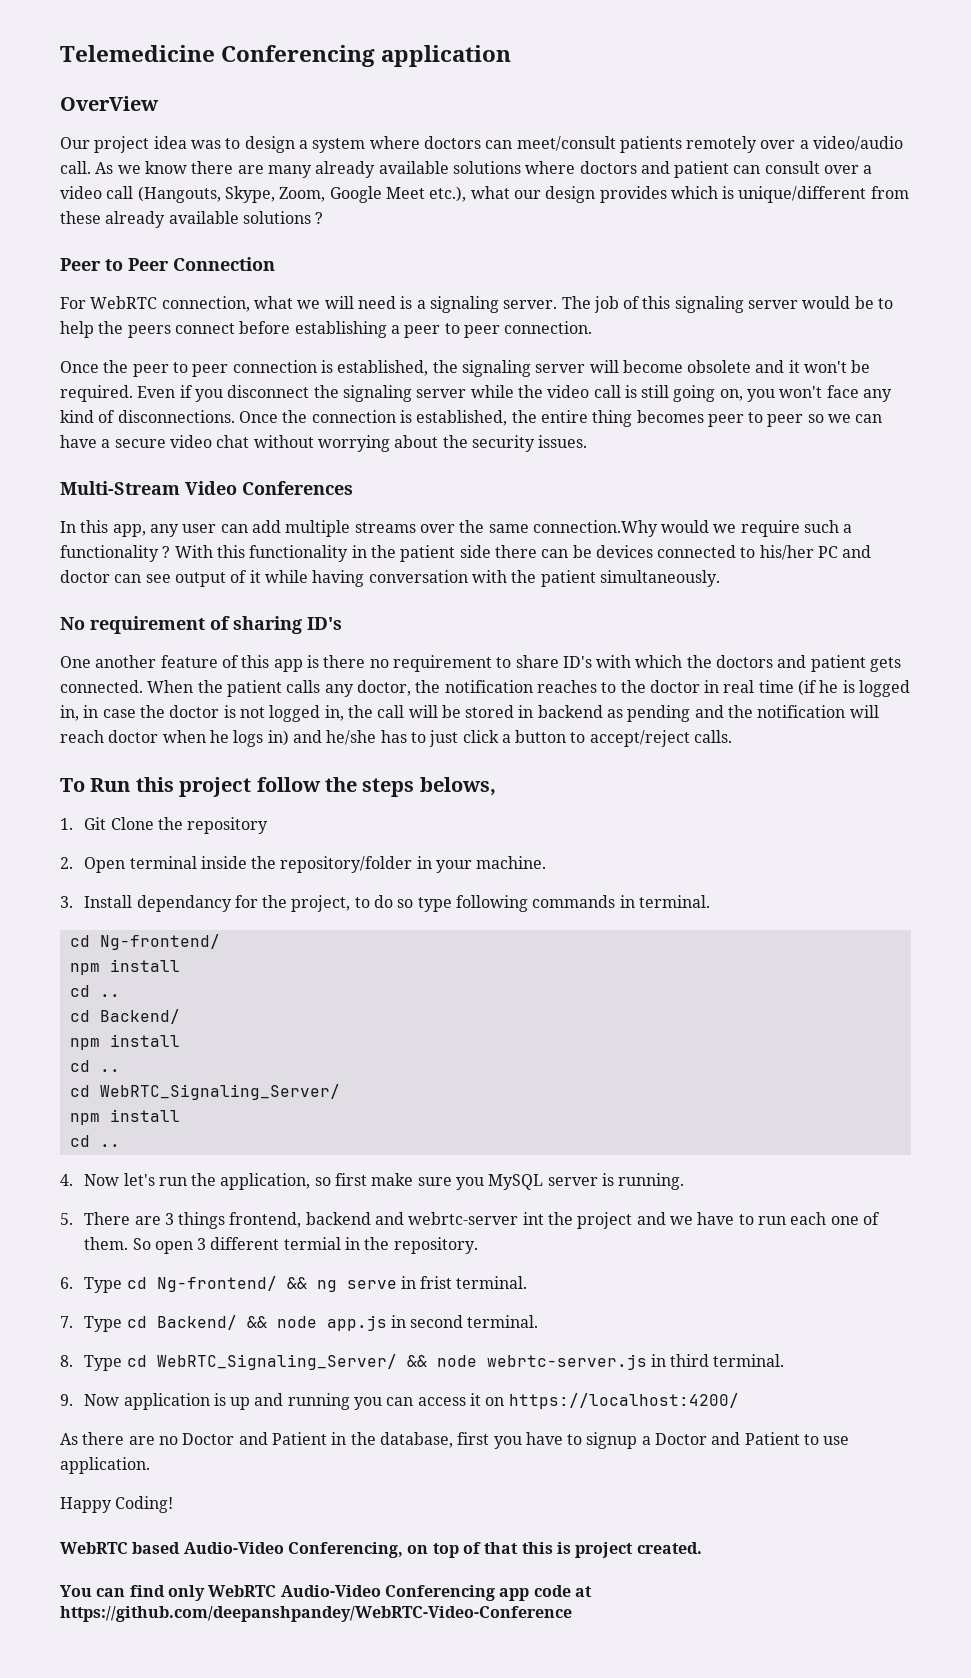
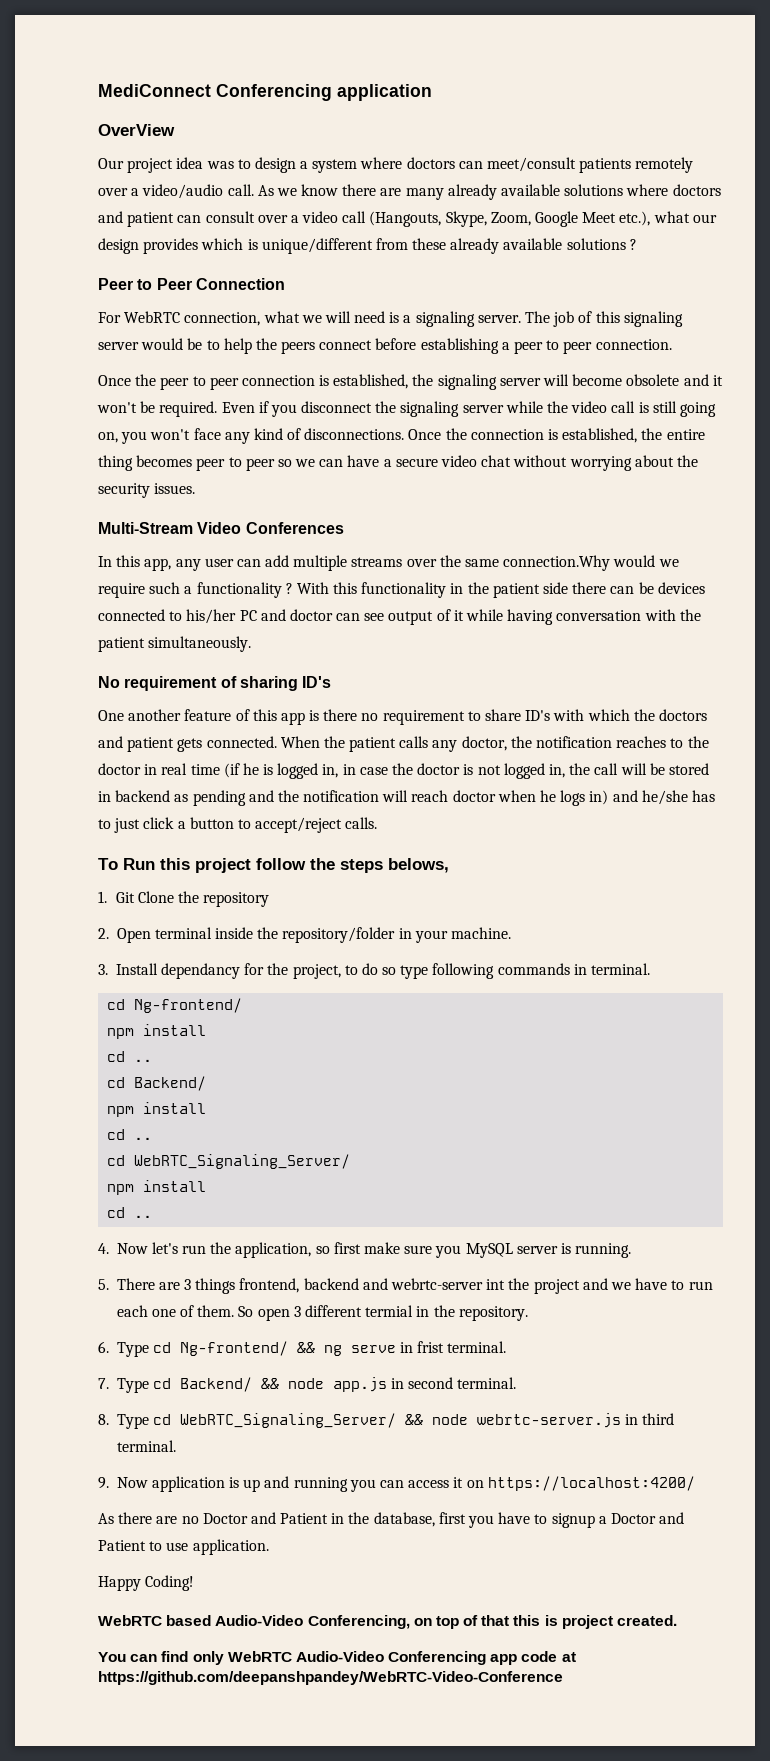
- Telemedicine Conferencing application
+ MediConnect Conferencing application

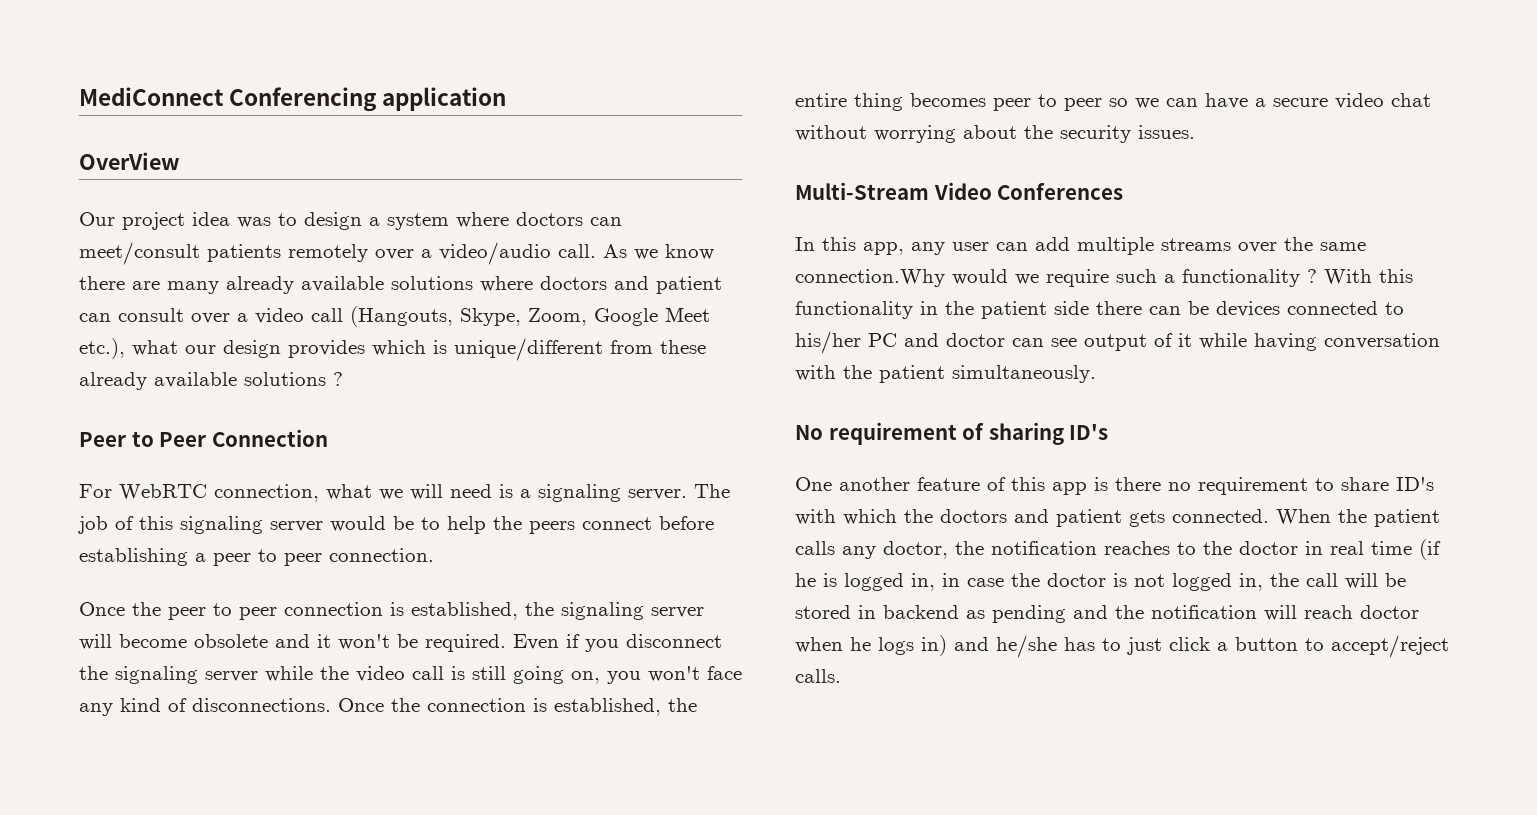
- To Run this project follow the steps belows,
- 1. Git Clone the repository
- 2. Open terminal inside the repository/folder in your machine.
- 3. Install dependancy for the project, to do so type following commands in terminal.
- cd Ng-frontend/
- npm install
- cd ..
- cd Backend/
- npm install
- cd ..
- cd WebRTC_Signaling_Server/
- npm install
- cd ..
- 4. Now let's run the application, so first make sure you MySQL server is running.
- 5. There are 3 things frontend, backend and webrtc-server int the project and we have to run each one of them. So open 3 different termial in the repository.
- 6. Type cd Ng-frontend/ && ng serve in frist terminal.
- 7. Type cd Backend/ && node app.js in second terminal.
- 8. Type cd WebRTC_Signaling_Server/ && node webrtc-server.js in third terminal.
- 9. Now application is up and running you can access it on https://localhost:4200/
- As there are no Doctor and Patient in the database, first you have to signup a Doctor and Patient to use application.
- Happy Coding!
- WebRTC based Audio-Video Conferencing, on top of that this is project created.
- You can find only WebRTC Audio-Video Conferencing app code at https://github.com/deepanshpandey/WebRTC-Video-Conference

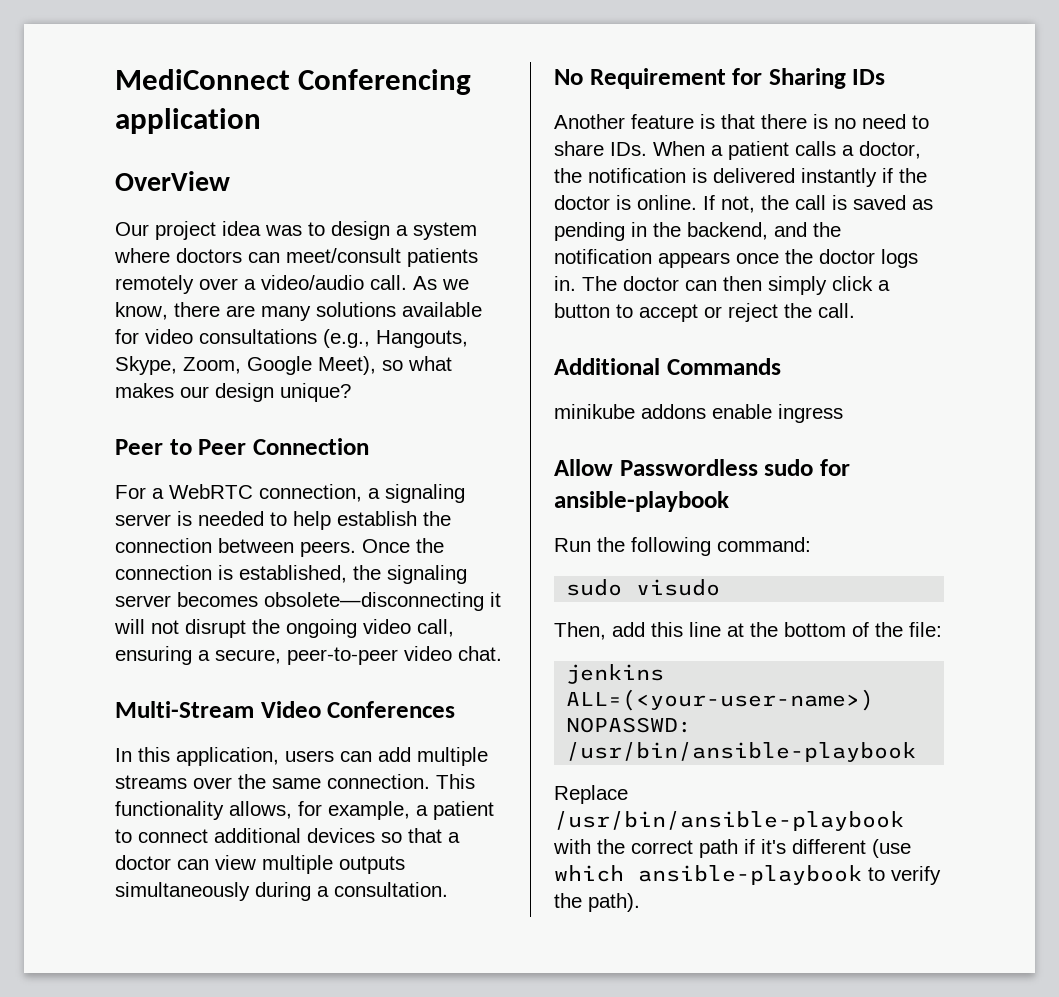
- As we know there are many already available solutions where doctors and patient can consult over a video call (Hangouts, Skype, Zoom, Google Meet etc.), what our design provides which is unique/different from these already available solutions ?
+ As we know, there are many solutions available for video consultations (e.g., Hangouts, Skype, Zoom, Google Meet), so what makes our design unique?
- For WebRTC connection, what we will need is a signaling server. The job of this signaling server would be to help the peers connect before establishing a peer to peer connection.
- Once the peer to peer connection is established, the signaling server will become obsolete and it won't be required. Even if you disconnect the signaling server while the video call is still going on, you won't face any kind of disconnections. Once the connection is established, the entire thing becomes peer to peer so we can have a secure video chat without worrying about the security issues.
+ For a WebRTC connection, a signaling server is needed to help establish the connection between peers. Once the connection is established, the signaling server becomes obsolete—disconnecting it will not disrupt the ongoing video call, ensuring a secure, peer-to-peer video chat.
- In this app, any user can add multiple streams over the same connection.Why would we require such a functionality ? With this functionality in the patient side there can be devices connected to his/her PC and doctor can see output of it while having conversation with the patient simultaneously.
- No requirement of sharing ID's
- One another feature of this app is there no requirement to share ID's with which the doctors and patient gets connected. When the patient calls any doctor, the notification reaches to the doctor in real time (if he is logged in, in case the doctor is not logged in, the call will be stored in backend as pending and the notification will reach doctor when he logs in) and he/she has to just click a button to accept/reject calls.
+ In this application, users can add multiple streams over the same connection. This functionality allows, for example, a patient to connect additional devices so that a doctor can view multiple outputs simultaneously during a consultation.
+ No Requirement for Sharing IDs
+ Another feature is that there is no need to share IDs. When a patient calls a doctor, the notification is delivered instantly if the doctor is online. If not, the call is saved as pending in the backend, and the notification appears once the doctor logs in. The doctor can then simply click a button to accept or reject the call.
+ Additional Commands
+ minikube addons enable ingress
+ Allow Passwordless sudo for ansible-playbook
+ Run the following command:
+ sudo visudo
+ Then, add this line at the bottom of the file:
+ jenkins ALL=(<your-user-name>) NOPASSWD: /usr/bin/ansible-playbook
+ Replace /usr/bin/ansible-playbook with the correct path if it's different (use which ansible-playbook to verify the path).

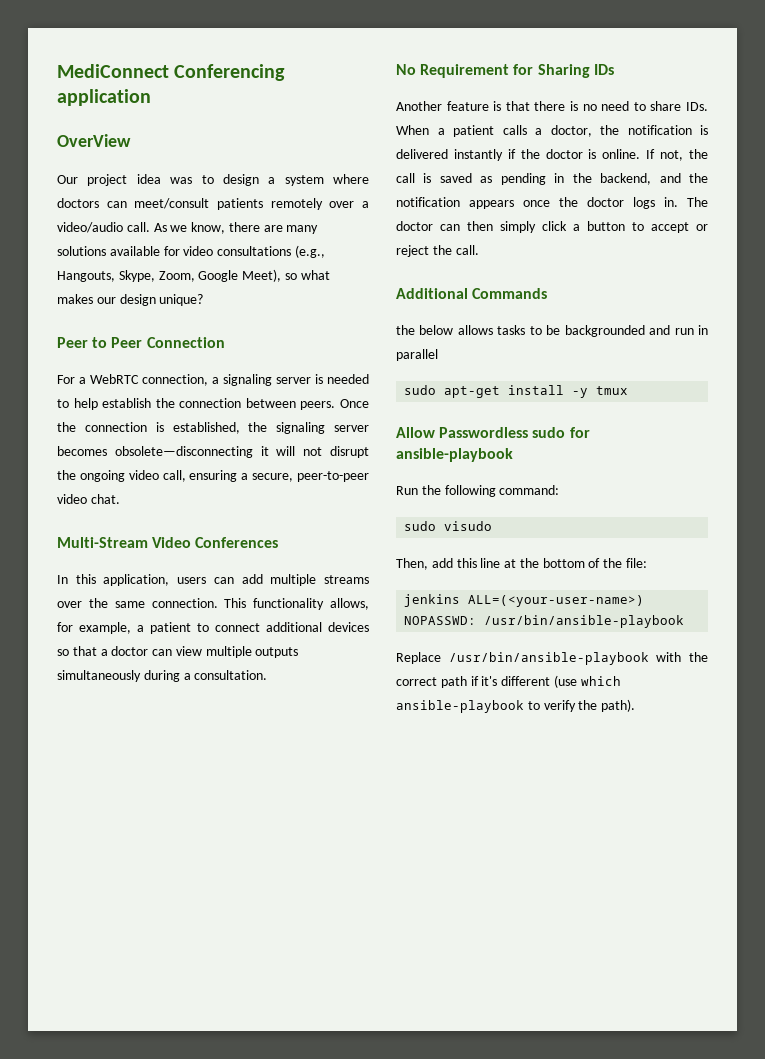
- minikube addons enable ingress
+ the below allows tasks to be backgrounded and run in parallel
+ sudo apt-get install -y tmux

